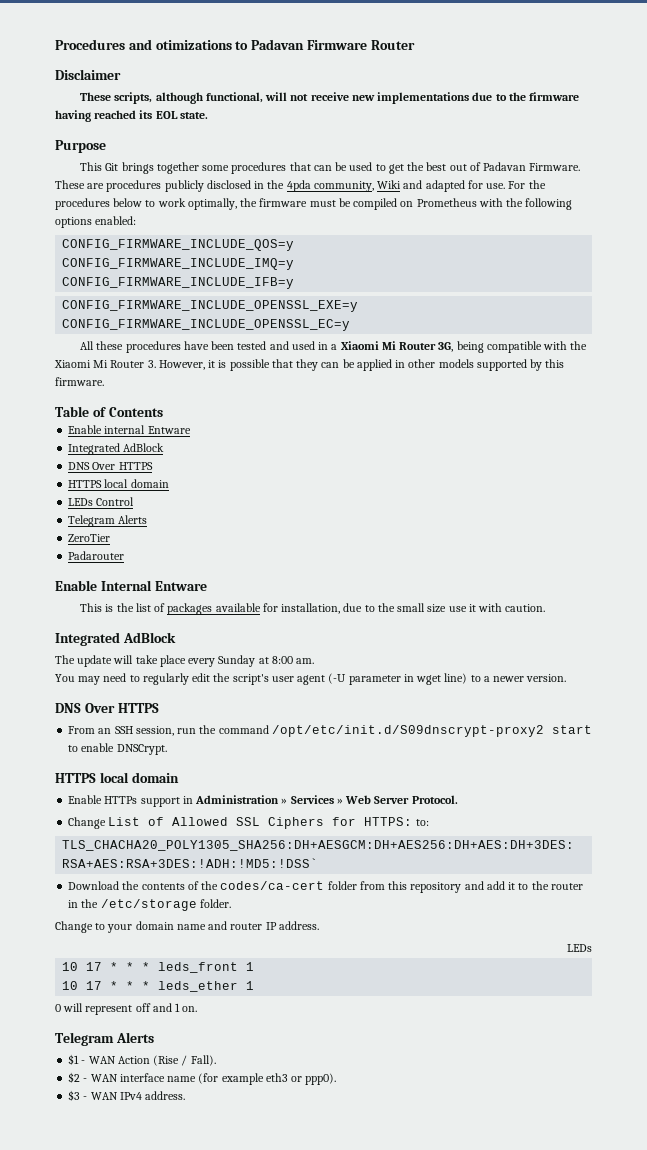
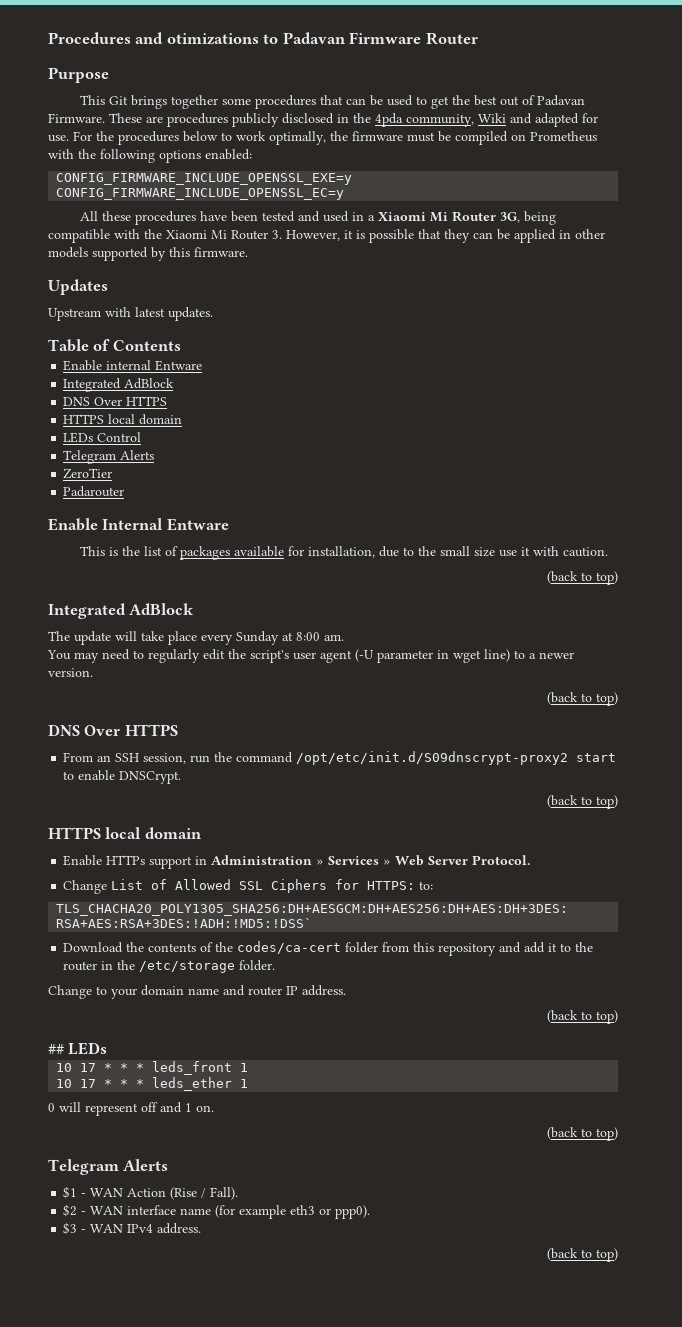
- Disclaimer
- These scripts, although functional, will not receive new implementations due to the firmware having reached its EOL state.
- CONFIG_FIRMWARE_INCLUDE_QOS=y
- CONFIG_FIRMWARE_INCLUDE_IMQ=y
- CONFIG_FIRMWARE_INCLUDE_IFB=y
+ Updates
+ Upstream with latest updates.
  This is the list of packages available for installation, due to the small size use it with caution.
+ (back to top)
  You may need to regularly edit the script's user agent (-U parameter in wget line) to a newer version.
+ (back to top)
  From an SSH session, run the command /opt/etc/init.d/S09dnscrypt-proxy2 start to enable DNSCrypt.
+ (back to top)
  Change to your domain name and router IP address.
- LEDs
+ (back to top)
+ ## LEDs
  0 will represent off and 1 on.
+ (back to top)
  $3 - WAN IPv4 address.
+ (back to top)

